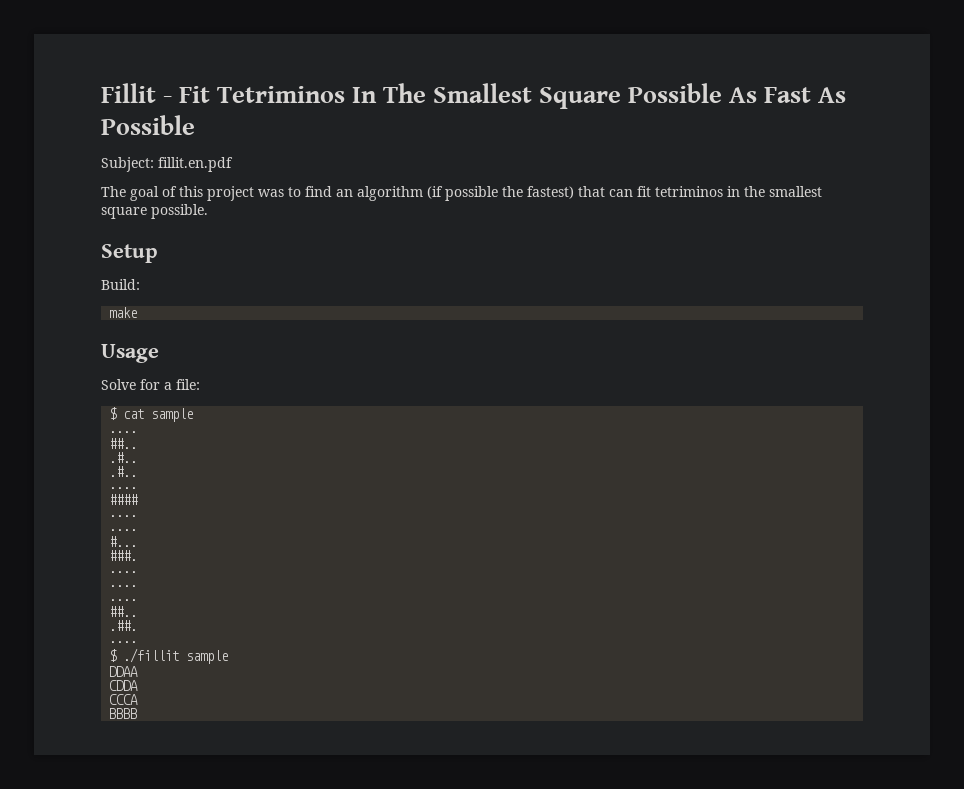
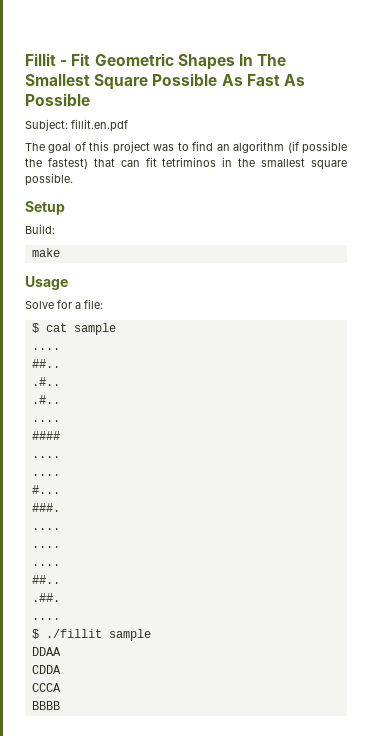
- Fillit - Fit Tetriminos In The Smallest Square Possible As Fast As Possible
+ Fillit - Fit Geometric Shapes In The Smallest Square Possible As Fast As Possible

